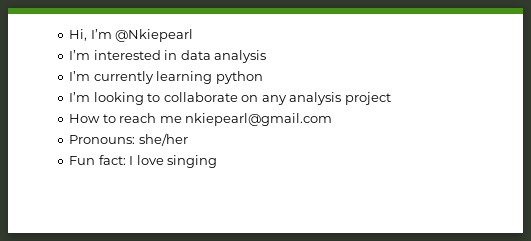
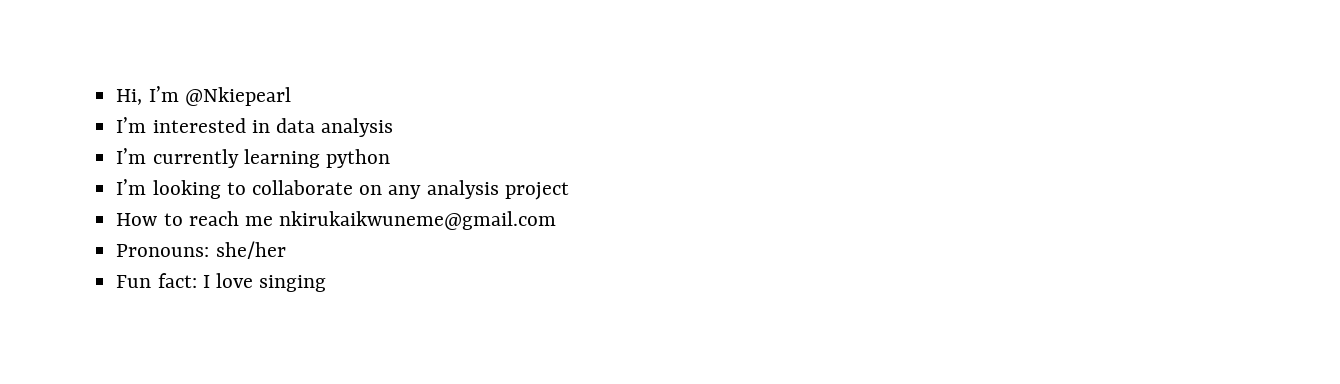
- How to reach me nkiepearl@gmail.com
+ How to reach me nkirukaikwuneme@gmail.com

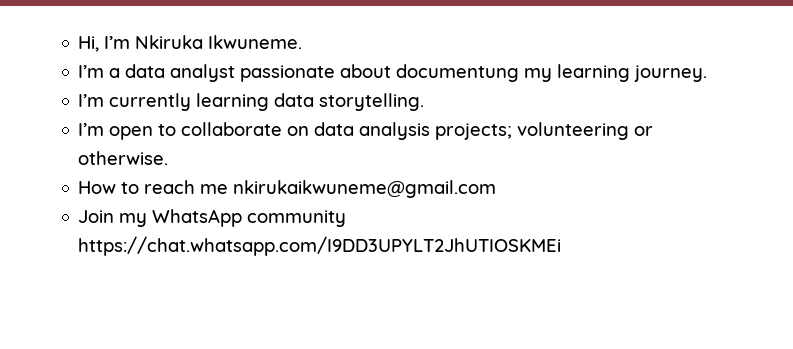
- Hi, I’m @Nkiepearl
- I’m interested in data analysis
+ Hi, I’m Nkiruka Ikwuneme.
+ I’m a data analyst passionate about documentung my learning journey.
- I’m currently learning python
- I’m looking to collaborate on any analysis project
+ I’m currently learning data storytelling.
+ I’m open to collaborate on data analysis projects; volunteering or otherwise.
- Pronouns: she/her
- Fun fact: I love singing
+ Join my WhatsApp community https://chat.whatsapp.com/I9DD3UPYLT2JhUTIOSKMEi

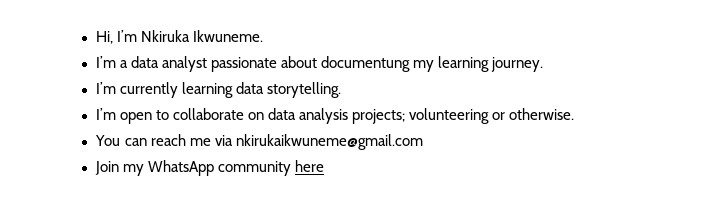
- How to reach me nkirukaikwuneme@gmail.com
+ You can reach me via nkirukaikwuneme@gmail.com
- Join my WhatsApp community https://chat.whatsapp.com/I9DD3UPYLT2JhUTIOSKMEi
+ Join my WhatsApp community here

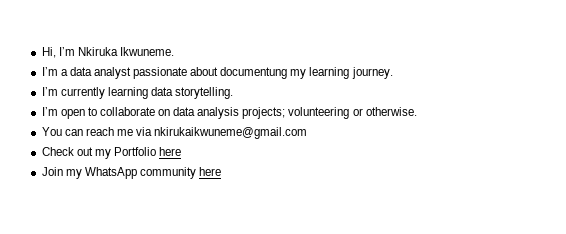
+ Check out my Portfolio here

